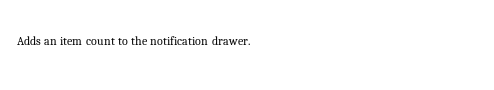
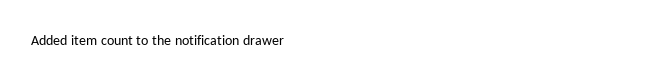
- Adds an item count to the notification drawer.
+ Added item count to the notification drawer

